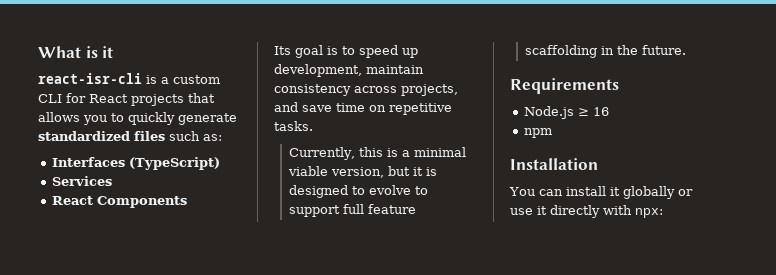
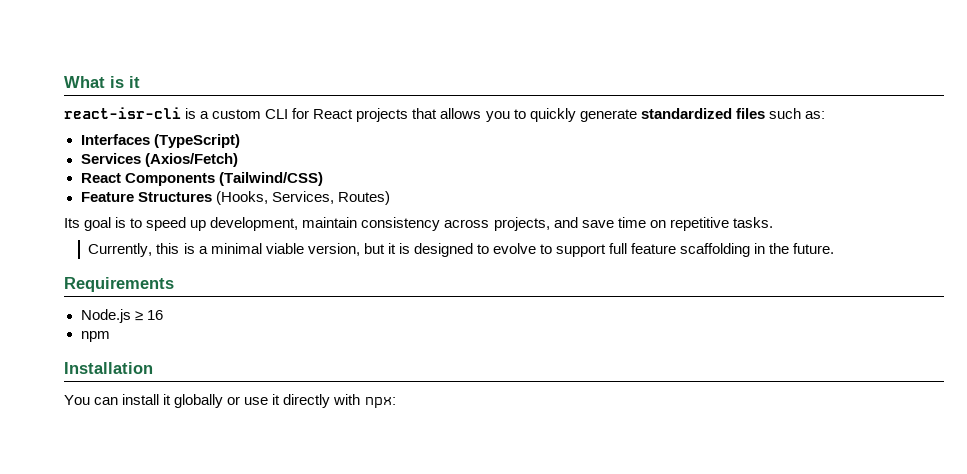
- Services
+ Services (Axios/Fetch)
- React Components
+ React Components (Tailwind/CSS)
+ Feature Structures (Hooks, Services, Routes)

